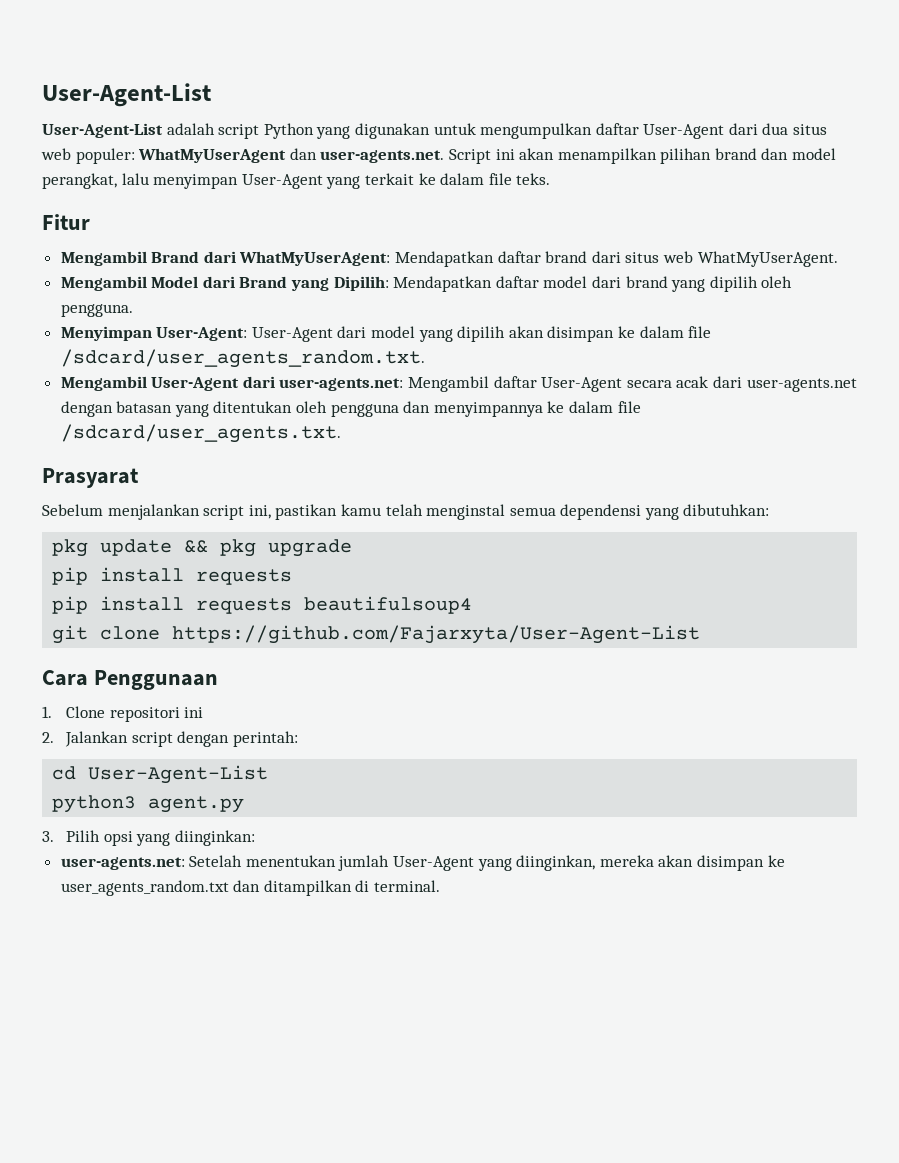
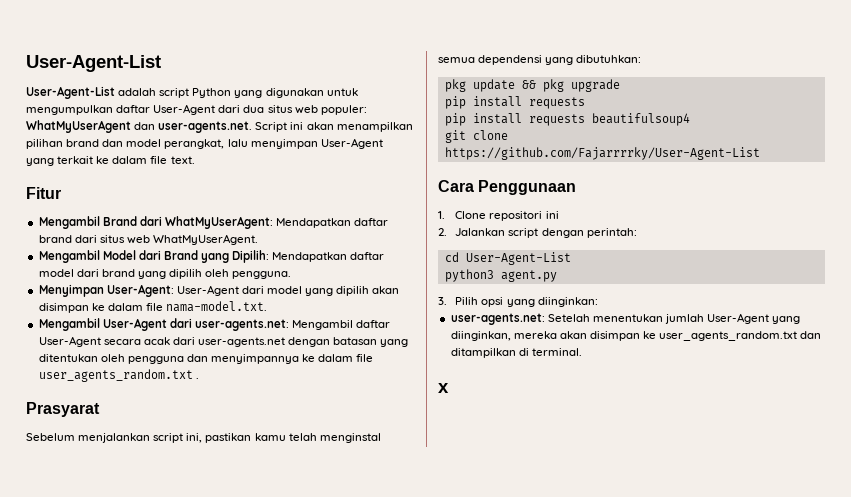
- User-Agent-List adalah script Python yang digunakan untuk mengumpulkan daftar User-Agent dari dua situs web populer: WhatMyUserAgent dan user-agents.net. Script ini akan menampilkan pilihan brand dan model perangkat, lalu menyimpan User-Agent yang terkait ke dalam file teks.
+ User-Agent-List adalah script Python yang digunakan untuk mengumpulkan daftar User-Agent dari dua situs web populer: WhatMyUserAgent dan user-agents.net. Script ini akan menampilkan pilihan brand dan model perangkat, lalu menyimpan User-Agent yang terkait ke dalam file text.
- Menyimpan User-Agent: User-Agent dari model yang dipilih akan disimpan ke dalam file /sdcard/user_agents_random.txt.
+ Menyimpan User-Agent: User-Agent dari model yang dipilih akan disimpan ke dalam file nama-model.txt.
- Mengambil User-Agent dari user-agents.net: Mengambil daftar User-Agent secara acak dari user-agents.net dengan batasan yang ditentukan oleh pengguna dan menyimpannya ke dalam file /sdcard/user_agents.txt.
+ Mengambil User-Agent dari user-agents.net: Mengambil daftar User-Agent secara acak dari user-agents.net dengan batasan yang ditentukan oleh pengguna dan menyimpannya ke dalam file user_agents_random.txt .
- git clone https://github.com/Fajarxyta/User-Agent-List
+ git clone https://github.com/Fajarrrrky/User-Agent-List
+ x

